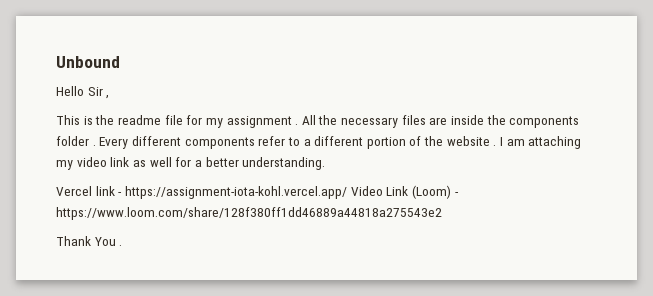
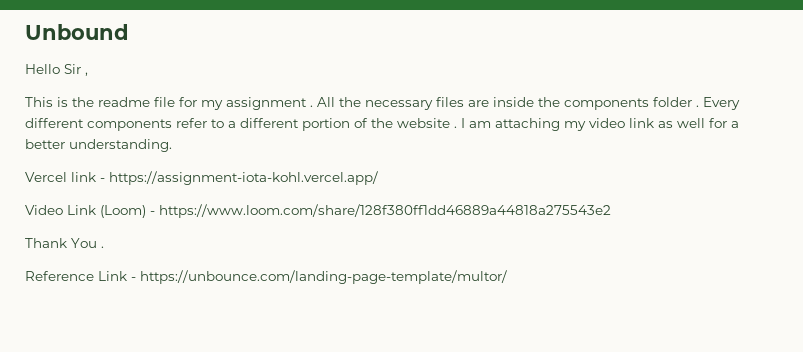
- Vercel link - https://assignment-iota-kohl.vercel.app/ Video Link (Loom) - https://www.loom.com/share/128f380ff1dd46889a44818a275543e2
+ Vercel link - https://assignment-iota-kohl.vercel.app/
+ Video Link (Loom) - https://www.loom.com/share/128f380ff1dd46889a44818a275543e2
+ Reference Link - https://unbounce.com/landing-page-template/multor/

